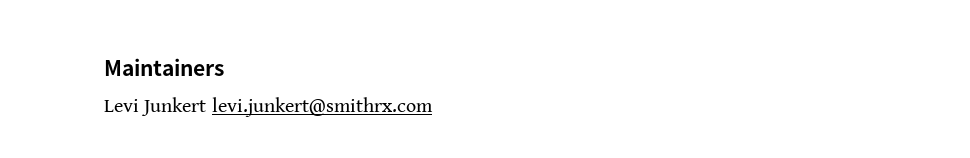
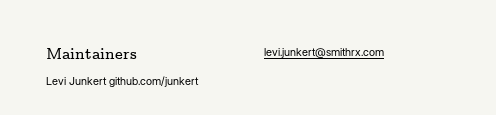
- Levi Junkert levi.junkert@smithrx.com
+ Levi Junkert github.com/junkert levi.junkert@smithrx.com

